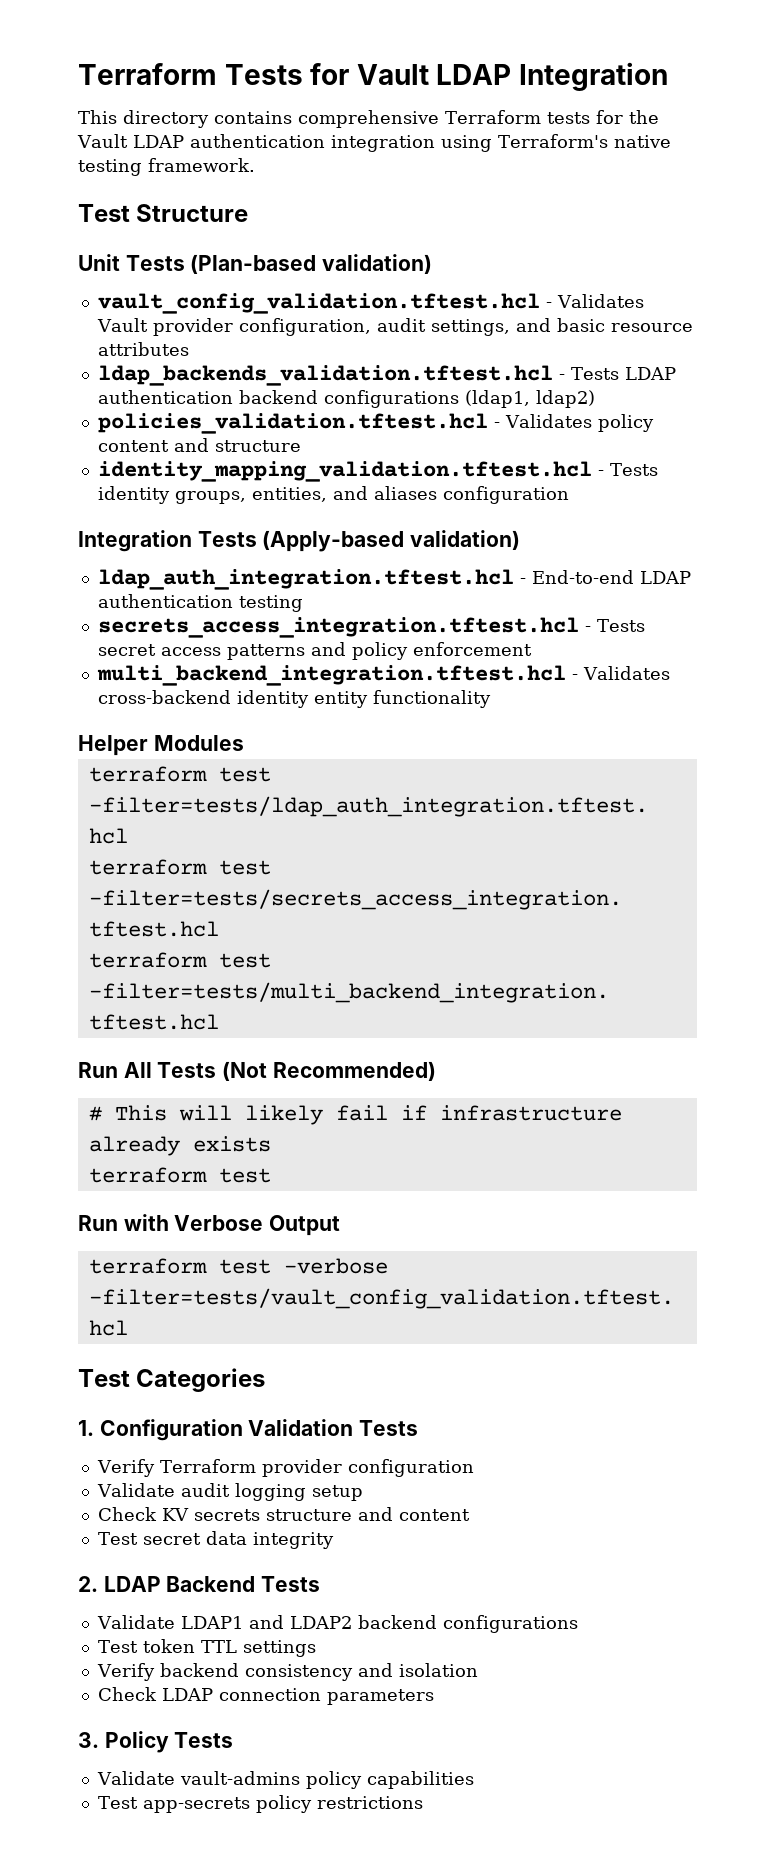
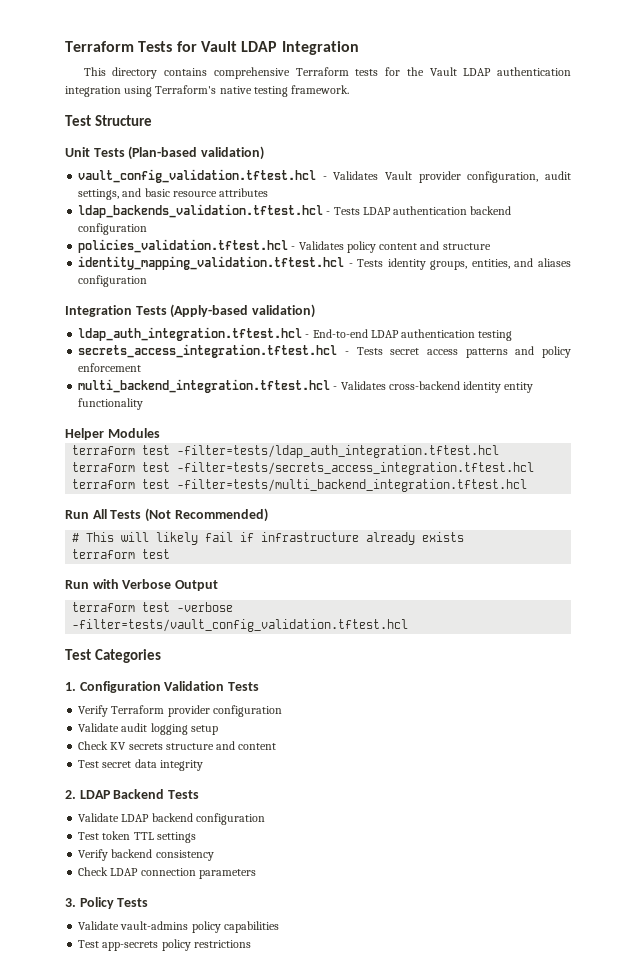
- ldap_backends_validation.tftest.hcl - Tests LDAP authentication backend configurations (ldap1, ldap2)
+ ldap_backends_validation.tftest.hcl - Tests LDAP authentication backend configuration
- Validate LDAP1 and LDAP2 backend configurations
+ Validate LDAP backend configuration
- Verify backend consistency and isolation
+ Verify backend consistency

